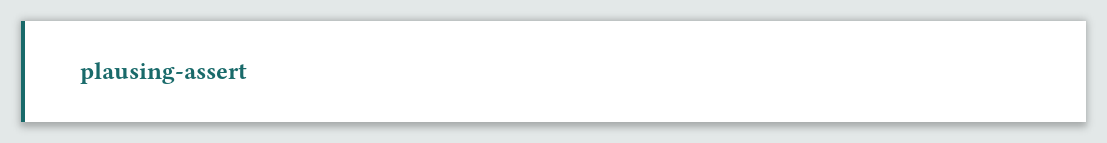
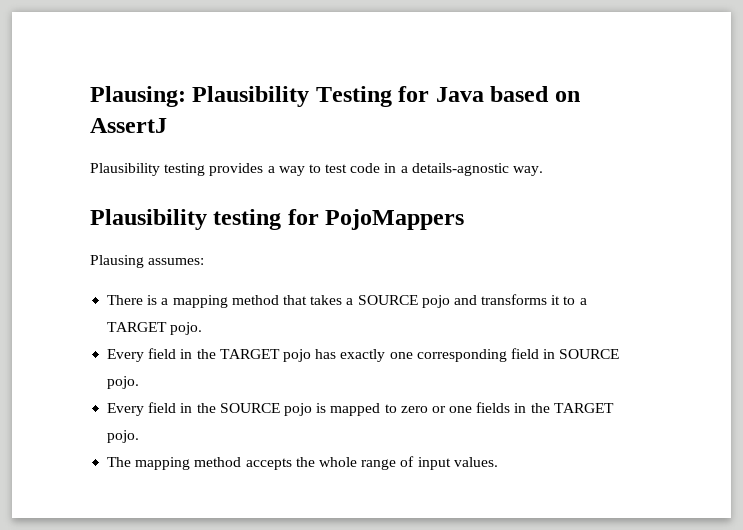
- plausing-assert
+ Plausing: Plausibility Testing for Java based on AssertJ
+ Plausibility testing provides a way to test code in a details-agnostic way.
+ Plausibility testing for PojoMappers
+ Plausing assumes:
+ There is a mapping method that takes a SOURCE pojo and transforms it to a TARGET pojo.
+ Every field in the TARGET pojo has exactly one corresponding field in SOURCE pojo.
+ Every field in the SOURCE pojo is mapped to zero or one fields in the TARGET pojo.
+ The mapping method accepts the whole range of input values.

